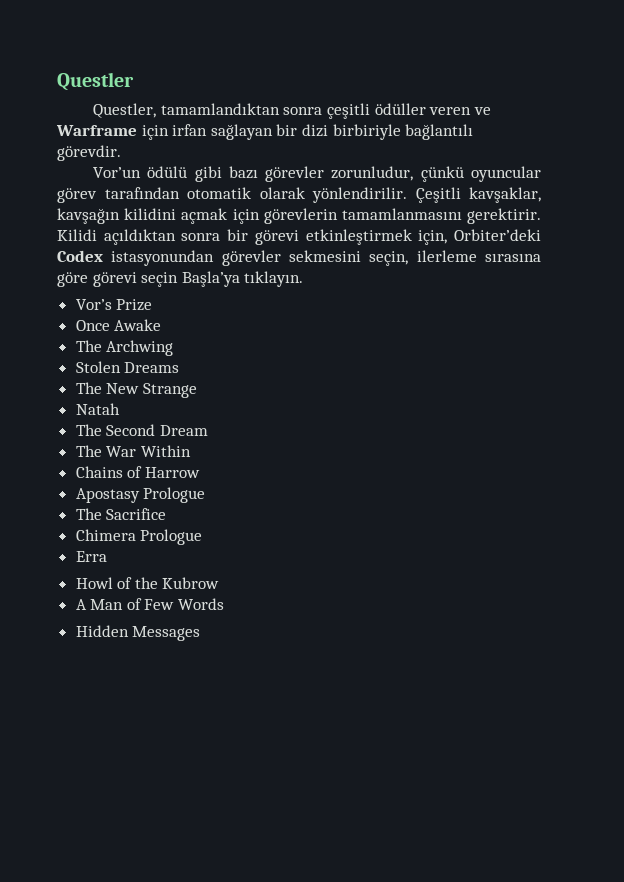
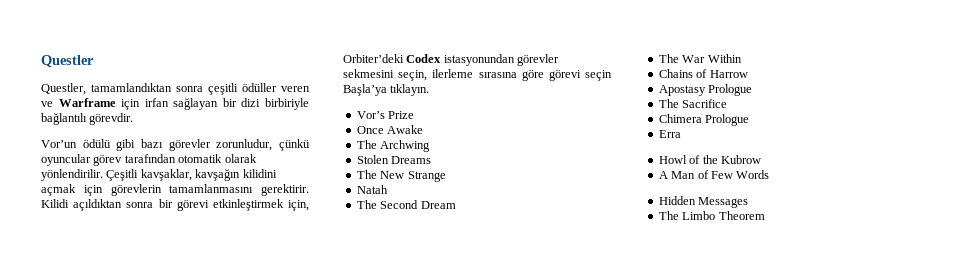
+ The Limbo Theorem

